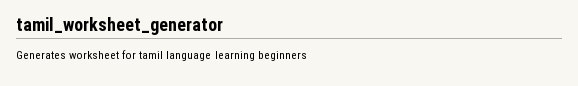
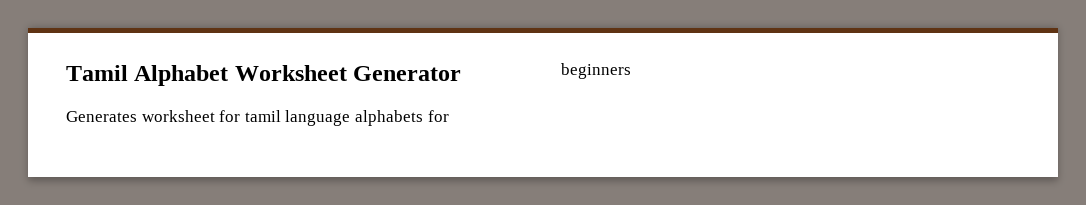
- tamil_worksheet_generator
+ Tamil Alphabet Worksheet Generator
- Generates worksheet for tamil language learning beginners
+ Generates worksheet for tamil language alphabets for beginners

